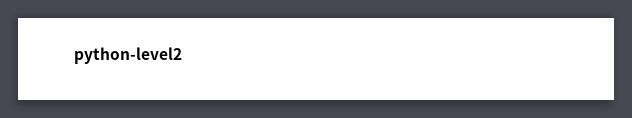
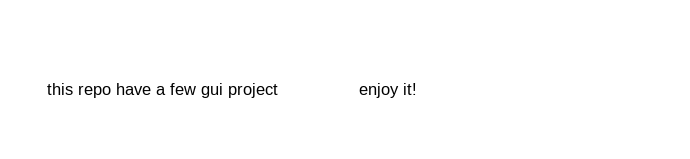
- python-level2
+ this repo have a few gui project
+ enjoy it!

